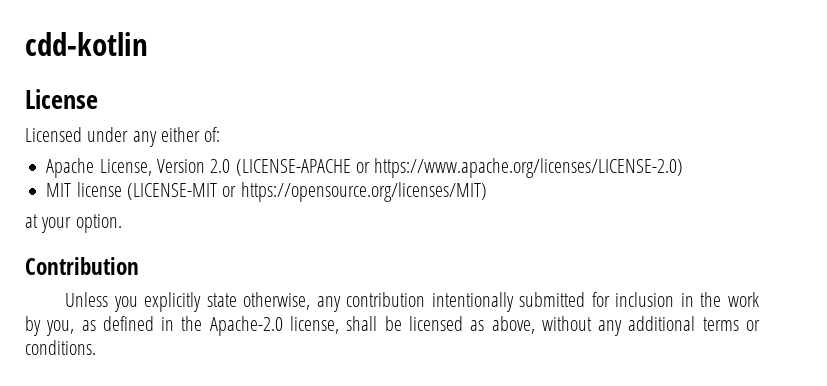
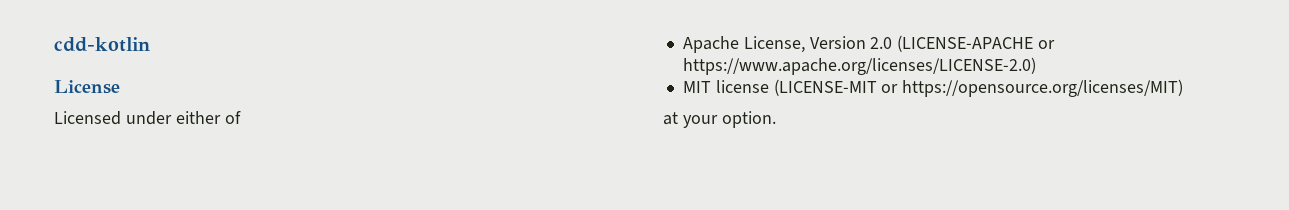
- Licensed under any either of:
+ Licensed under either of
- Contribution
- Unless you explicitly state otherwise, any contribution intentionally submitted for inclusion in the work by you, as defined in the Apache-2.0 license, shall be licensed as above, without any additional terms or conditions.

